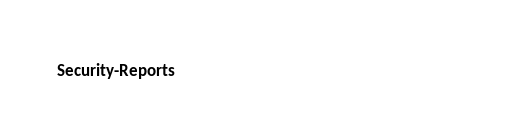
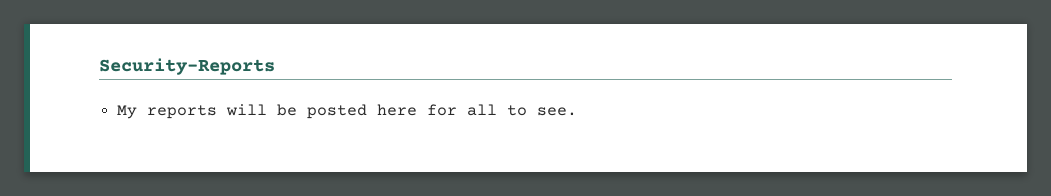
+ My reports will be posted here for all to see.

